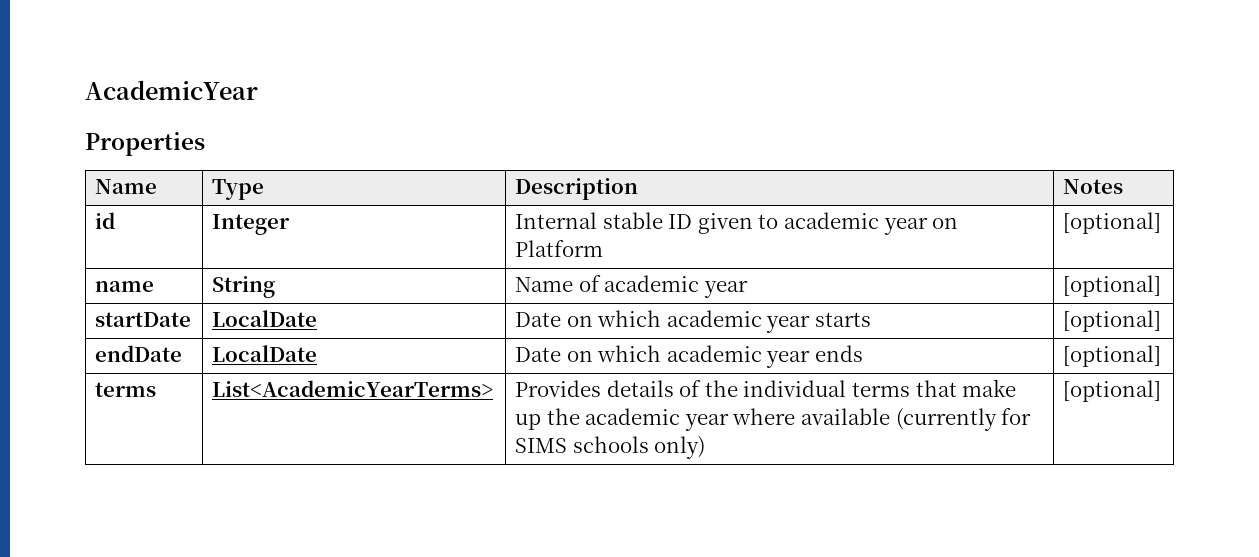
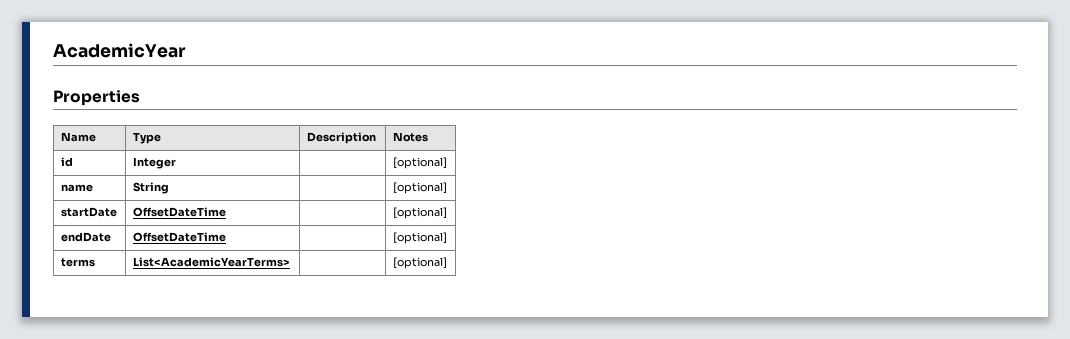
- id | Integer | Internal stable ID given to academic year on Platform | [optional]
- name | String | Name of academic year | [optional]
- startDate | LocalDate | Date on which academic year starts | [optional]
- endDate | LocalDate | Date on which academic year ends | [optional]
- terms | List<AcademicYearTerms> | Provides details of the individual terms that make up the academic year where available (currently for SIMS schools only) | [optional]
+ id | Integer | | [optional]
+ name | String | | [optional]
+ startDate | OffsetDateTime | | [optional]
+ endDate | OffsetDateTime | | [optional]
+ terms | List<AcademicYearTerms> | | [optional]

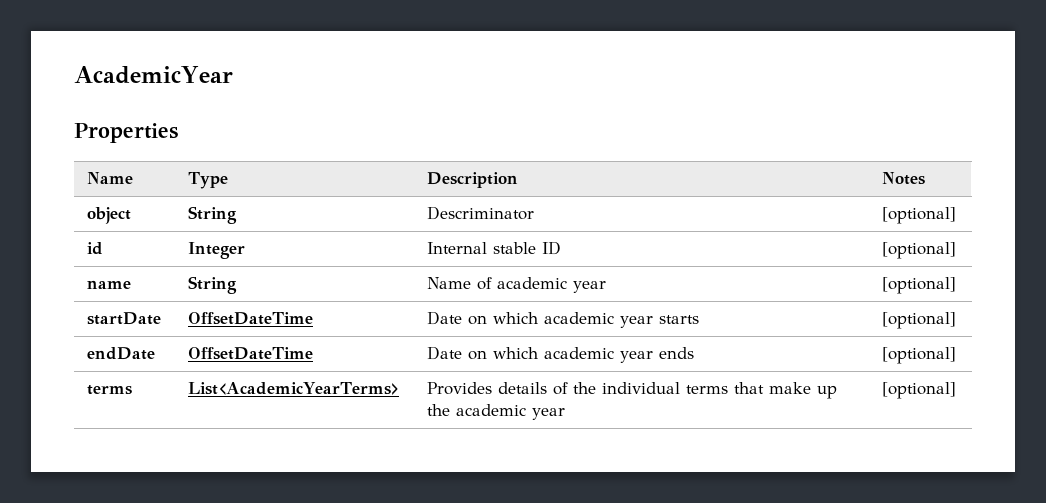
+ object | String | Descriminator | [optional]
- id | Integer | | [optional]
+ id | Integer | Internal stable ID | [optional]
- name | String | | [optional]
+ name | String | Name of academic year | [optional]
- startDate | OffsetDateTime | | [optional]
- endDate | OffsetDateTime | | [optional]
- terms | List<AcademicYearTerms> | | [optional]
+ startDate | OffsetDateTime | Date on which academic year starts | [optional]
+ endDate | OffsetDateTime | Date on which academic year ends | [optional]
+ terms | List<AcademicYearTerms> | Provides details of the individual terms that make up the academic year | [optional]

